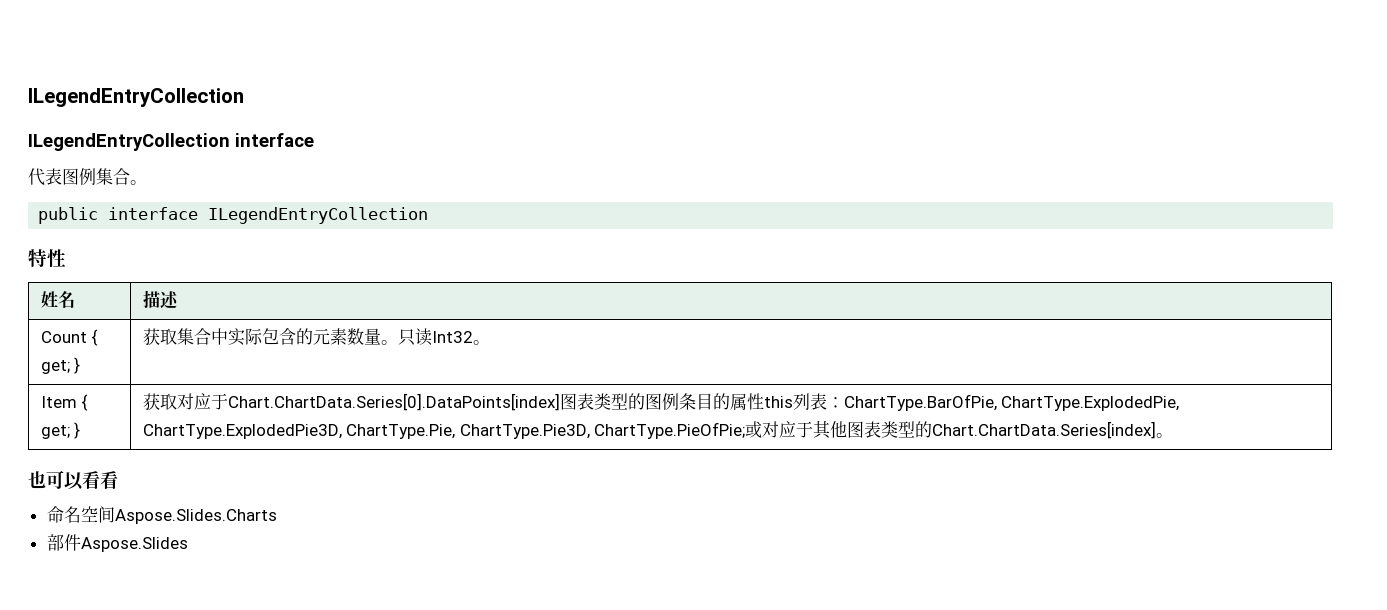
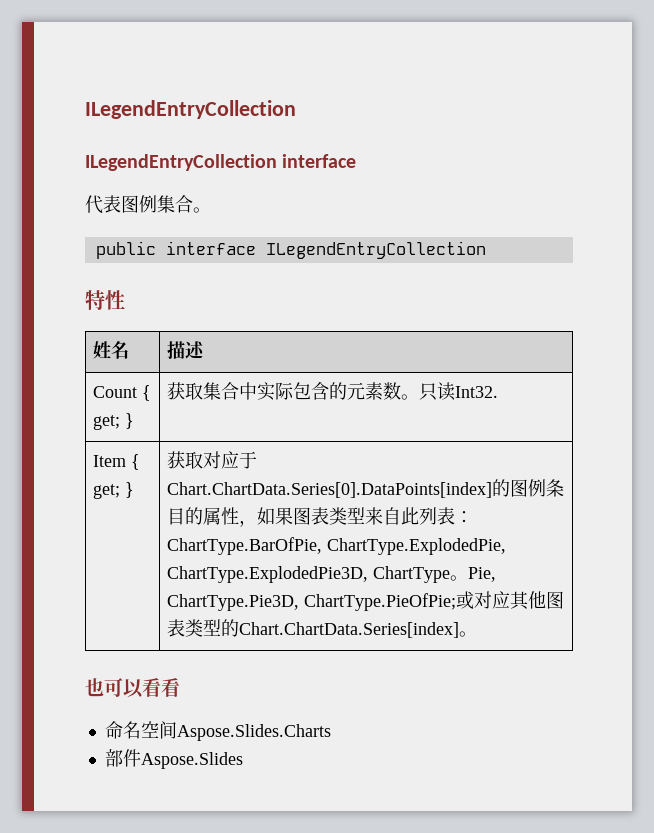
- Count { get; } | 获取集合中实际包含的元素数量。只读Int32。
+ Count { get; } | 获取集合中实际包含的元素数。只读Int32.
- Item { get; } | 获取对应于Chart.ChartData.Series[0].DataPoints[index]图表类型的图例条目的属性this列表：ChartType.BarOfPie, ChartType.ExplodedPie, ChartType.ExplodedPie3D, ChartType.Pie, ChartType.Pie3D, ChartType.PieOfPie;或对应于其他图表类型的Chart.ChartData.Series[index]。
+ Item { get; } | 获取对应于Chart.ChartData.Series[0].DataPoints[index]的图例条目的属性，如果图表类型来自此列表：ChartType.BarOfPie, ChartType.ExplodedPie, ChartType.ExplodedPie3D, ChartType。Pie, ChartType.Pie3D, ChartType.PieOfPie;或对应其他图表类型的Chart.ChartData.Series[index]。

